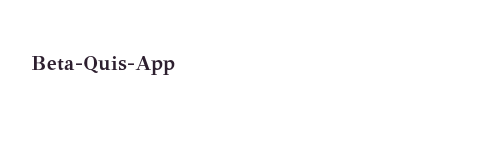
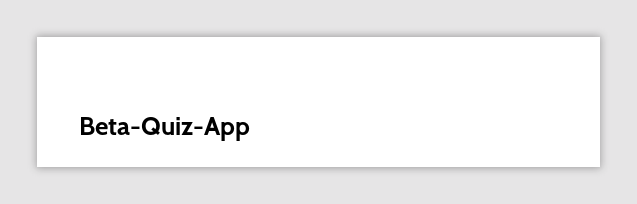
- Beta-Quis-App
+ Beta-Quiz-App

